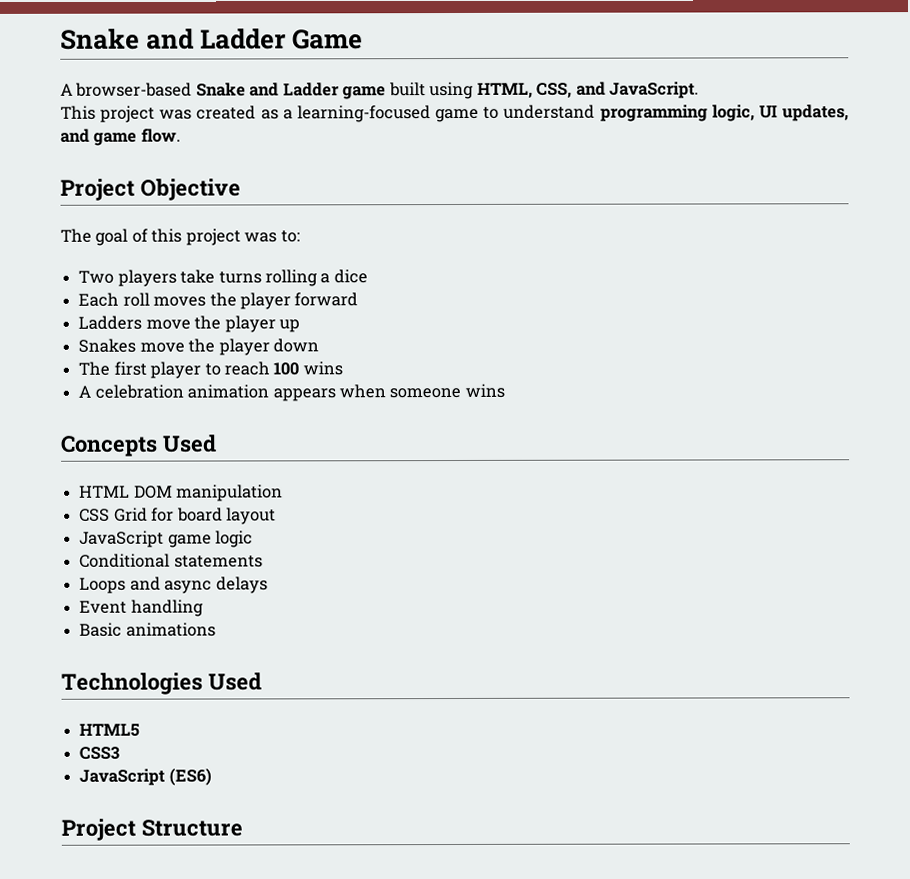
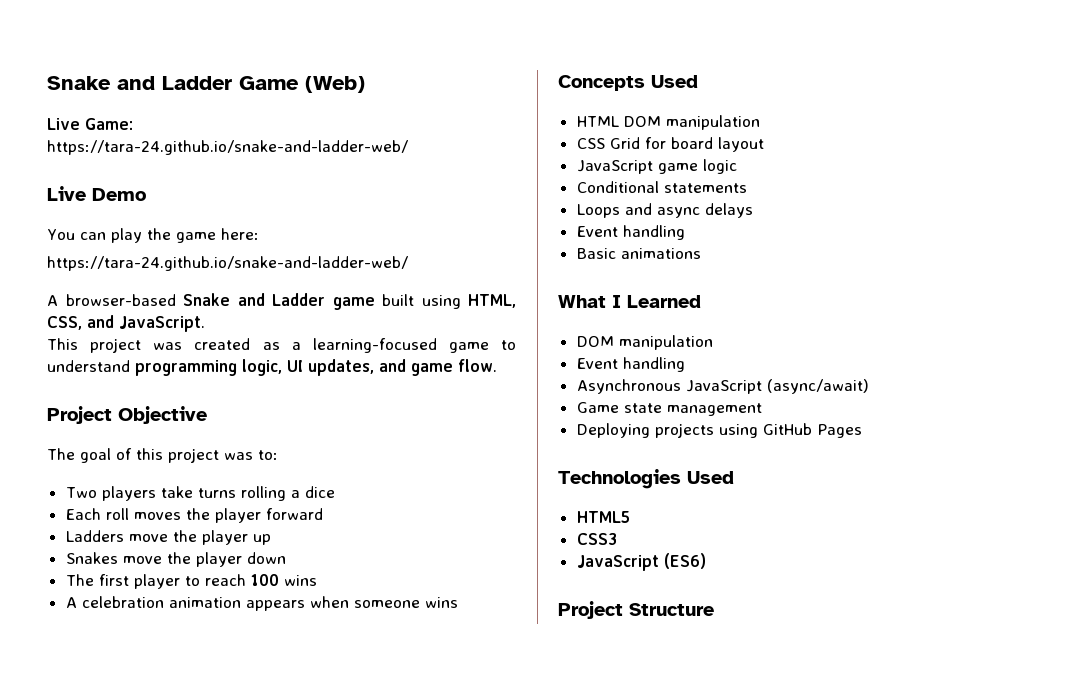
- Snake and Ladder Game
+ Snake and Ladder Game (Web)
+ Live Game:
+ https://tara-24.github.io/snake-and-ladder-web/
+ Live Demo
+ You can play the game here:
+ https://tara-24.github.io/snake-and-ladder-web/
+ What I Learned
+ DOM manipulation
+ Event handling
+ Asynchronous JavaScript (async/await)
+ Game state management
+ Deploying projects using GitHub Pages

